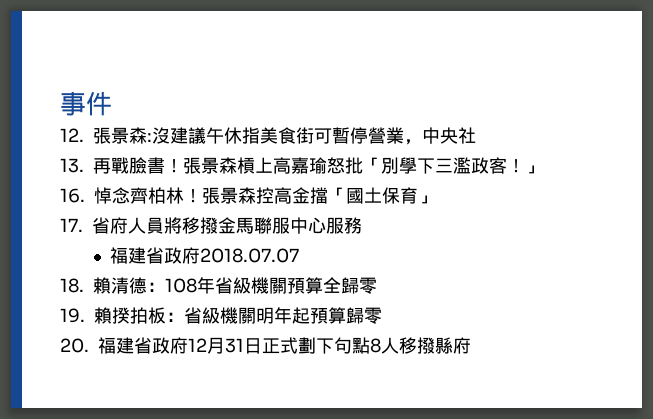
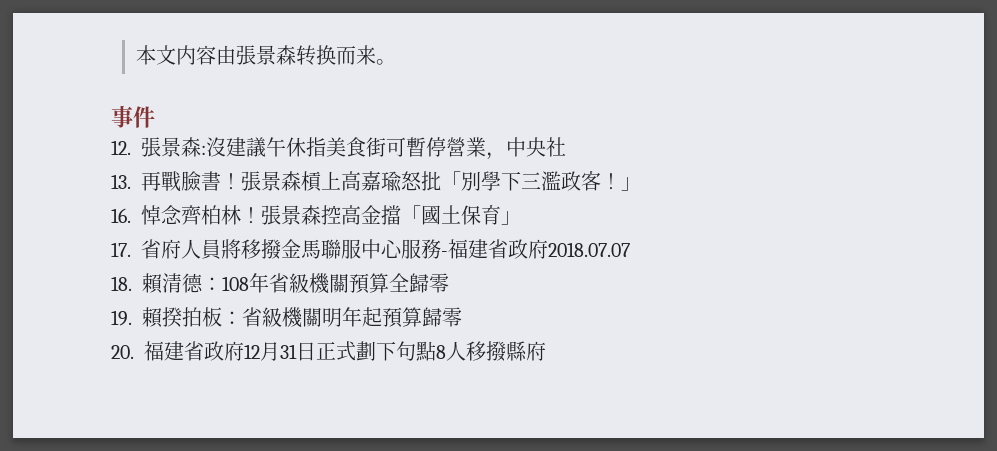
+ 本文内容由張景森转换而来。
- 17.省府人員將移撥金馬聯服中心服務
- 福建省政府2018.07.07
+ 17.省府人員將移撥金馬聯服中心服務-福建省政府2018.07.07

